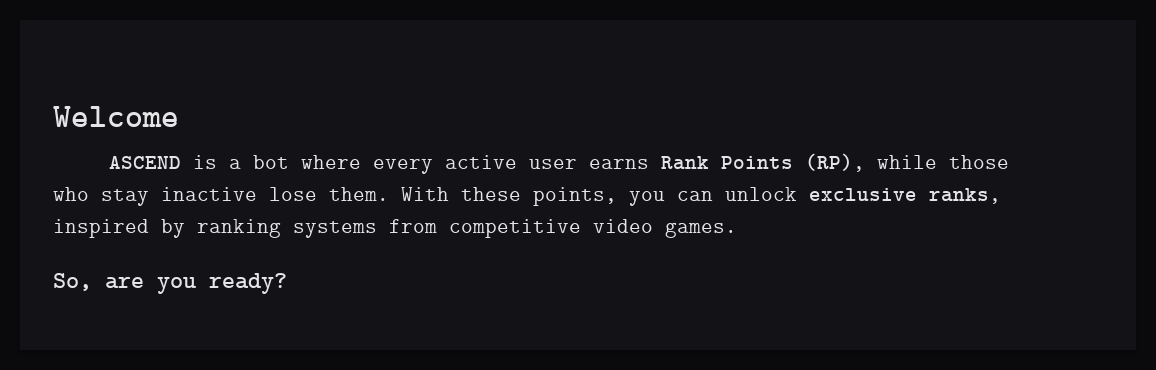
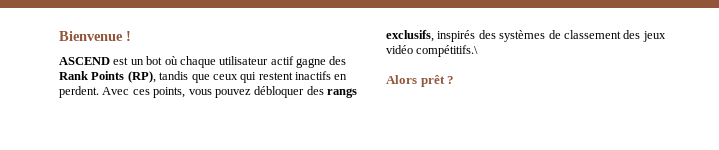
- Welcome
+ Bienvenue !
- ASCEND is a bot where every active user earns Rank Points (RP), while those who stay inactive lose them. With these points, you can unlock exclusive ranks, inspired by ranking systems from competitive video games.
- So, are you ready?
+ ASCEND est un bot où chaque utilisateur actif gagne des Rank Points (RP), tandis que ceux qui restent inactifs en perdent. Avec ces points, vous pouvez débloquer des rangs exclusifs, inspirés des systèmes de classement des jeux vidéo compétitifs.\
+ Alors prêt ?

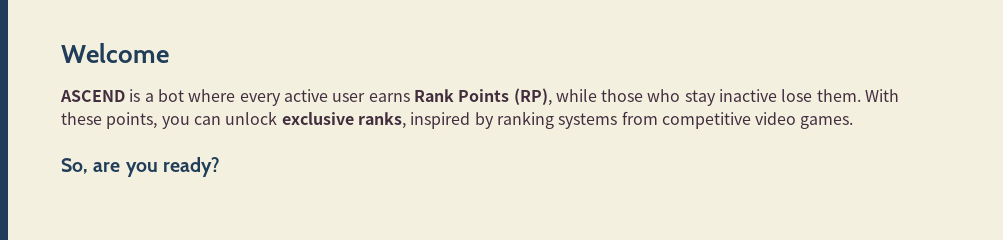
- Bienvenue !
+ Welcome
- ASCEND est un bot où chaque utilisateur actif gagne des Rank Points (RP), tandis que ceux qui restent inactifs en perdent. Avec ces points, vous pouvez débloquer des rangs exclusifs, inspirés des systèmes de classement des jeux vidéo compétitifs.\
- Alors prêt ?
+ ASCEND is a bot where every active user earns Rank Points (RP), while those who stay inactive lose them. With these points, you can unlock exclusive ranks, inspired by ranking systems from competitive video games.
+ So, are you ready?

